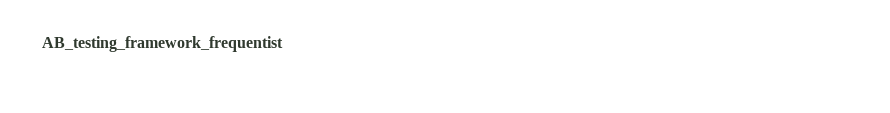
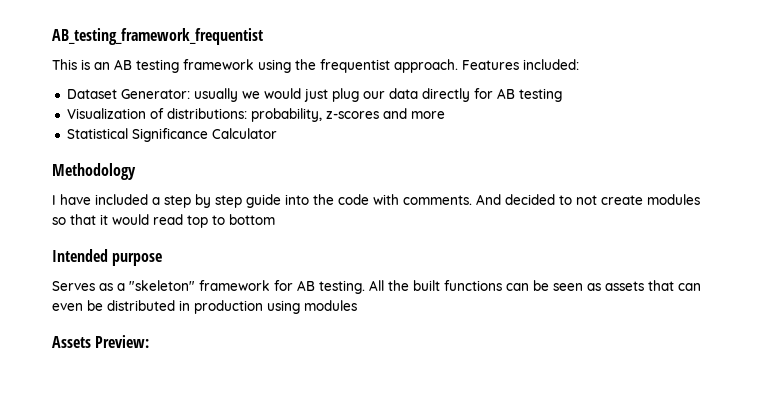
+ This is an AB testing framework using the frequentist approach. Features included:
+ Dataset Generator: usually we would just plug our data directly for AB testing
+ Visualization of distributions: probability, z-scores and more
+ Statistical Significance Calculator
+ Methodology
+ I have included a step by step guide into the code with comments. And decided to not create modules so that it would read top to bottom
+ Intended purpose
+ Serves as a "skeleton" framework for AB testing. All the built functions can be seen as assets that can even be distributed in production using modules
+ Assets Preview:

